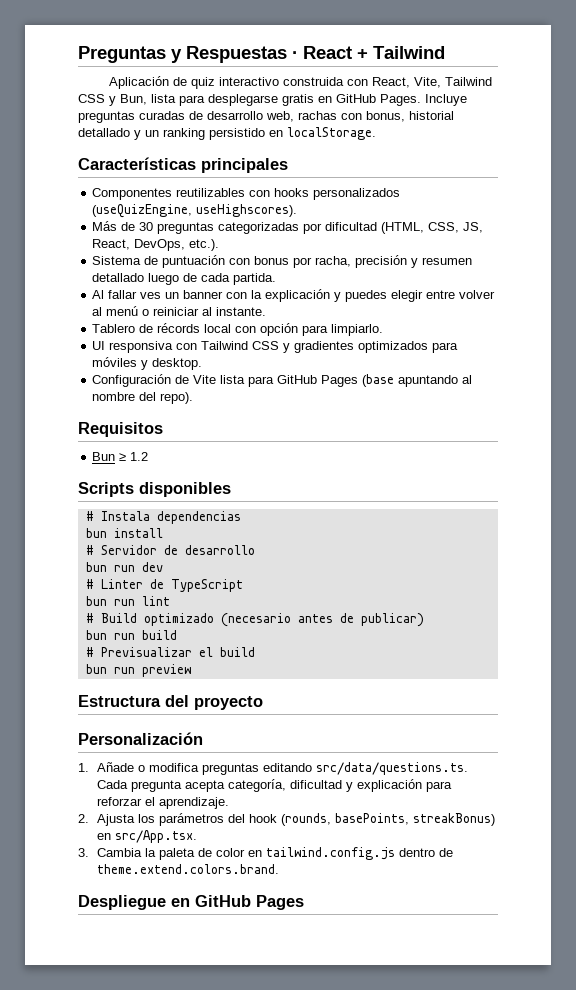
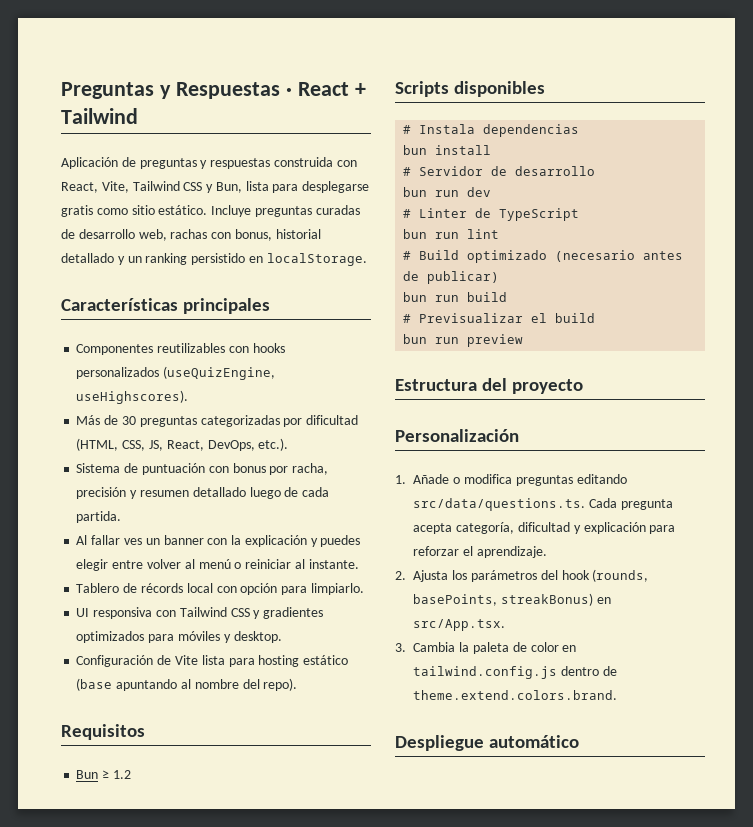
- Aplicación de quiz interactivo construida con React, Vite, Tailwind CSS y Bun, lista para desplegarse gratis en GitHub Pages.
+ Aplicación de preguntas y respuestas construida con React, Vite, Tailwind CSS y Bun, lista para desplegarse gratis como sitio estático.
- Configuración de Vite lista para GitHub Pages (base apuntando al nombre del repo).
+ Configuración de Vite lista para hosting estático (base apuntando al nombre del repo).
- Despliegue en GitHub Pages
+ Despliegue automático

